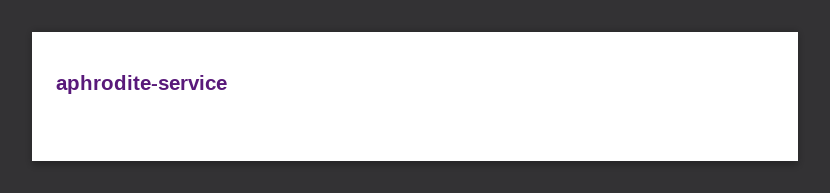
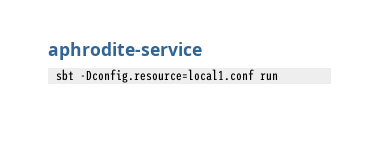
+ sbt -Dconfig.resource=local1.conf run

